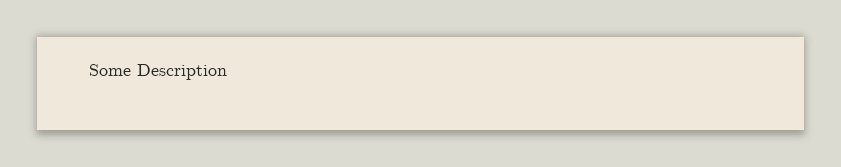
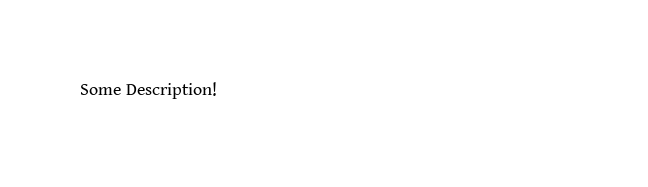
- Some Description
+ Some Description!

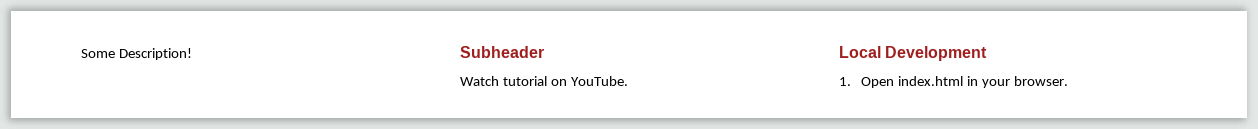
+ Subheader
+ Watch tutorial on YouTube.
+ Local Development
+ 1. Open index.html in your browser.

